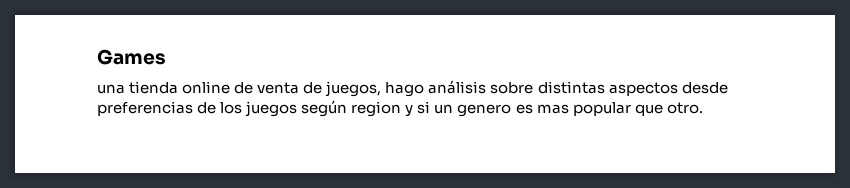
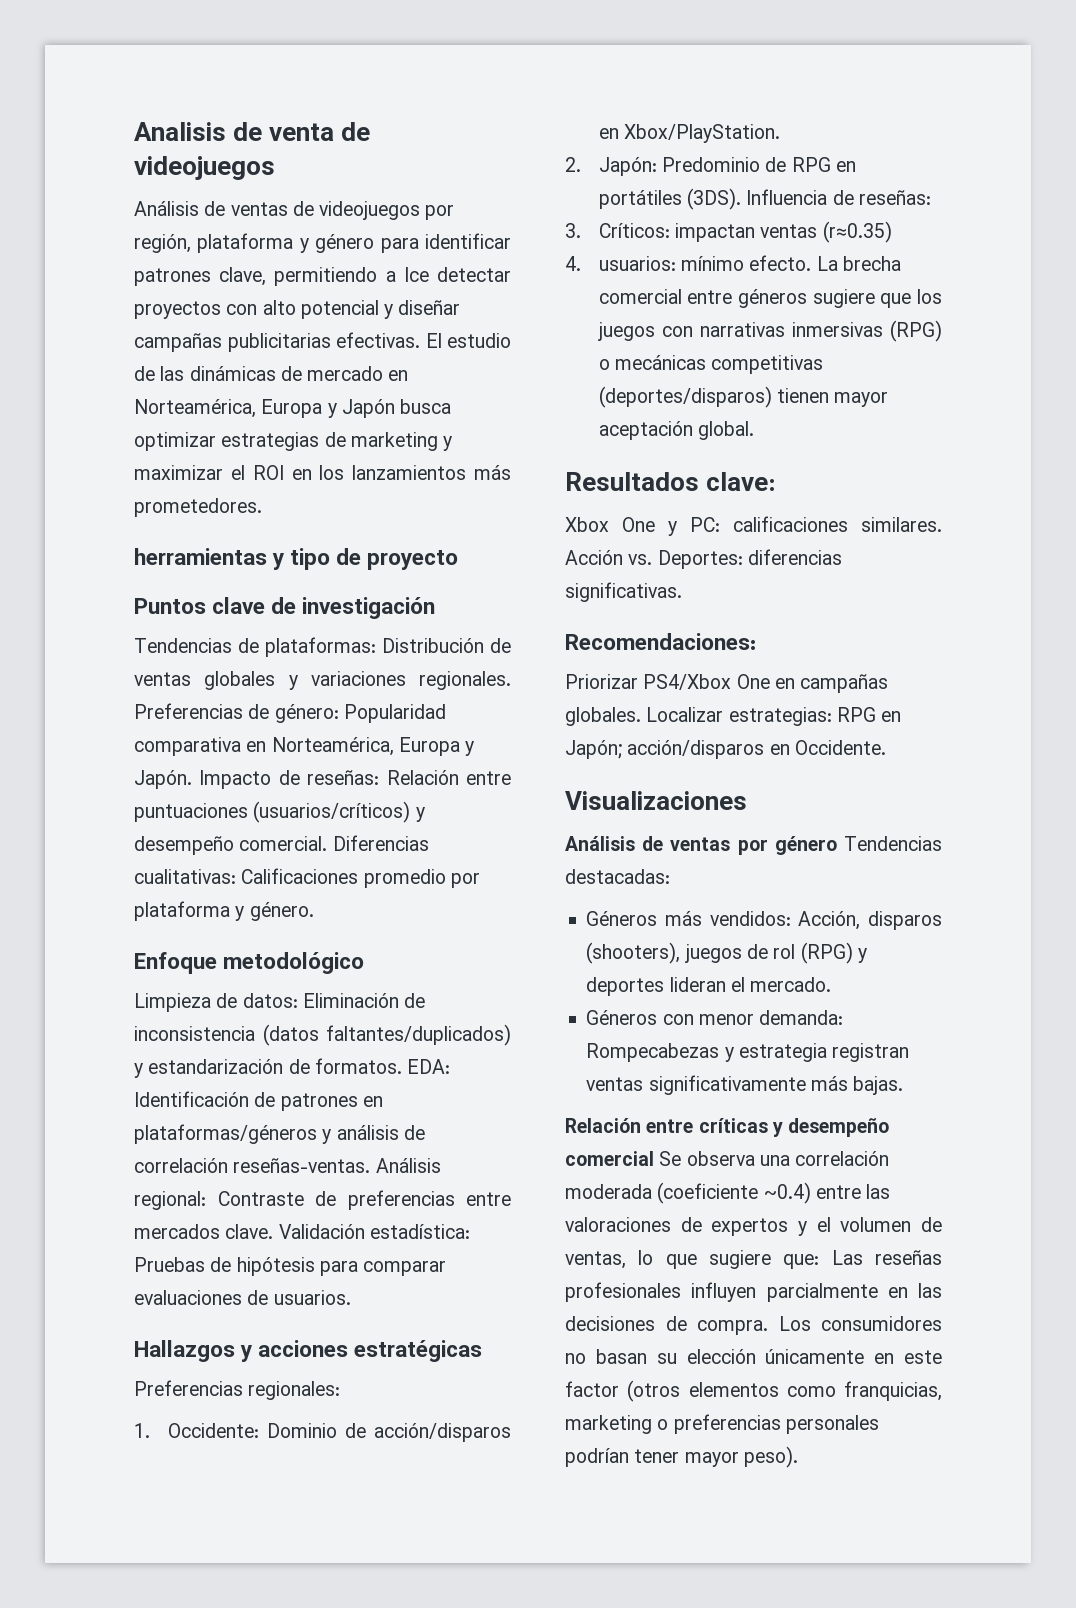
- Games
- una tienda online de venta de juegos, hago análisis sobre distintas aspectos desde preferencias de los juegos según region y si un genero es mas popular que otro.
+ Analisis de venta de videojuegos
+ Análisis de ventas de videojuegos por región, plataforma y género para identificar patrones clave, permitiendo a Ice detectar proyectos con alto potencial y diseñar campañas publicitarias efectivas. El estudio de las dinámicas de mercado en Norteamérica, Europa y Japón busca optimizar estrategias de marketing y maximizar el ROI en los lanzamientos más prometedores.
+ herramientas y tipo de proyecto
+ Puntos clave de investigación
+ Tendencias de plataformas: Distribución de ventas globales y variaciones regionales. Preferencias de género: Popularidad comparativa en Norteamérica, Europa y Japón. Impacto de reseñas: Relación entre puntuaciones (usuarios/críticos) y desempeño comercial. Diferencias cualitativas: Calificaciones promedio por plataforma y género.
+ Enfoque metodológico
+ Limpieza de datos: Eliminación de inconsistencia (datos faltantes/duplicados) y estandarización de formatos. EDA: Identificación de patrones en plataformas/géneros y análisis de correlación reseñas-ventas. Análisis regional: Contraste de preferencias entre mercados clave. Validación estadística: Pruebas de hipótesis para comparar evaluaciones de usuarios.
+ Hallazgos y acciones estratégicas
+ Preferencias regionales:
+ 1. Occidente: Dominio de acción/disparos en Xbox/PlayStation.
+ 2. Japón: Predominio de RPG en portátiles (3DS). Influencia de reseñas:
+ 3. Críticos: impactan ventas (r≈0.35)
+ 4. usuarios: mínimo efecto. La brecha comercial entre géneros sugiere que los juegos con narrativas inmersivas (RPG) o mecánicas competitivas (deportes/disparos) tienen mayor aceptación global.
+ Resultados clave:
+ Xbox One y PC: calificaciones similares. Acción vs. Deportes: diferencias significativas.
+ Recomendaciones:
+ Priorizar PS4/Xbox One en campañas globales. Localizar estrategias: RPG en Japón; acción/disparos en Occidente.
+ Visualizaciones
+ Análisis de ventas por género Tendencias destacadas:
+ Géneros más vendidos: Acción, disparos (shooters), juegos de rol (RPG) y deportes lideran el mercado.
+ Géneros con menor demanda: Rompecabezas y estrategia registran ventas significativamente más bajas.
+ Relación entre críticas y desempeño comercial Se observa una correlación moderada (coeficiente ~0.4) entre las valoraciones de expertos y el volumen de ventas, lo que sugiere que: Las reseñas profesionales influyen parcialmente en las decisiones de compra. Los consumidores no basan su elección únicamente en este factor (otros elementos como franquicias, marketing o preferencias personales podrían tener mayor peso).

